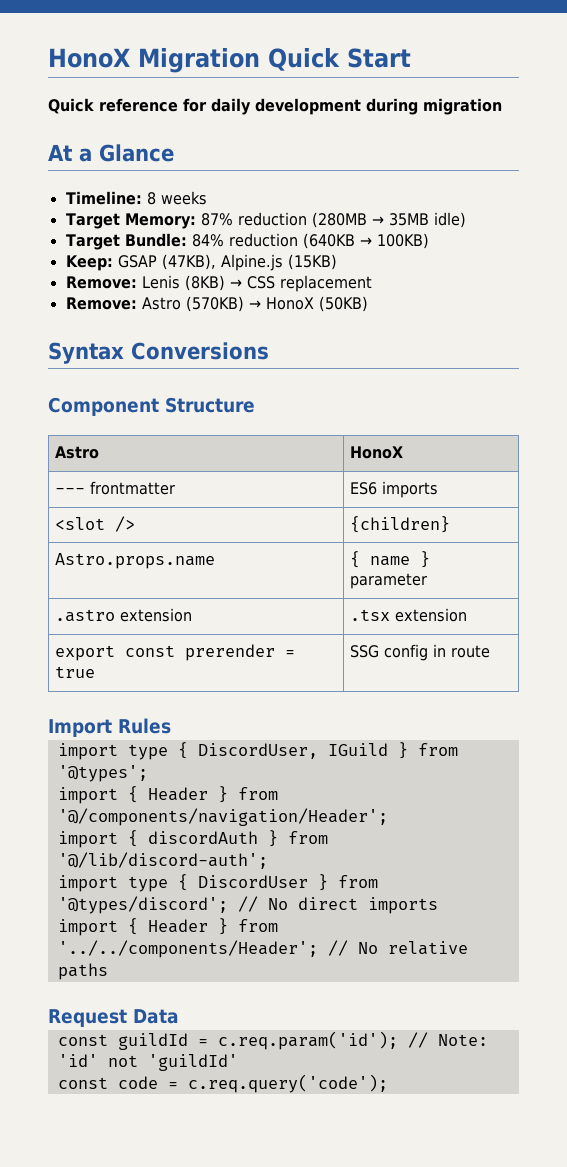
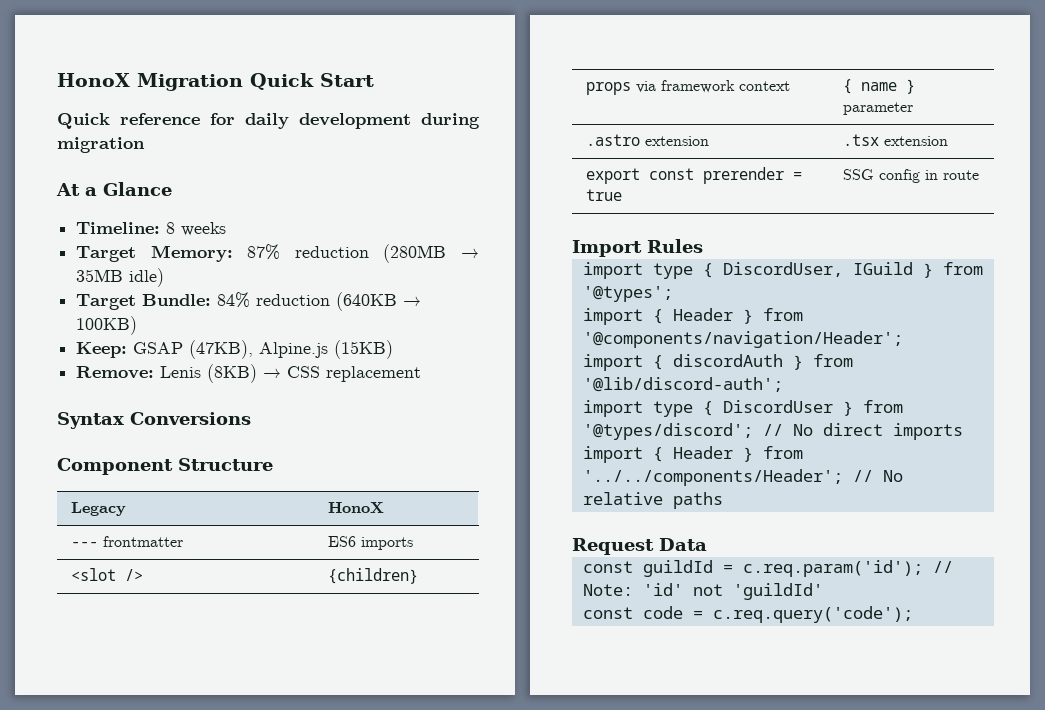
- Remove: Astro (570KB) → HonoX (50KB)
- Astro | HonoX
+ Legacy | HonoX
- Astro.props.name | { name } parameter
+ props via framework context | { name } parameter
- import { Header } from '@/components/navigation/Header';
+ import { Header } from '@components/navigation/Header';
- import { discordAuth } from '@/lib/discord-auth';
+ import { discordAuth } from '@lib/discord-auth';

